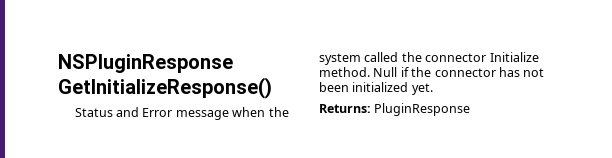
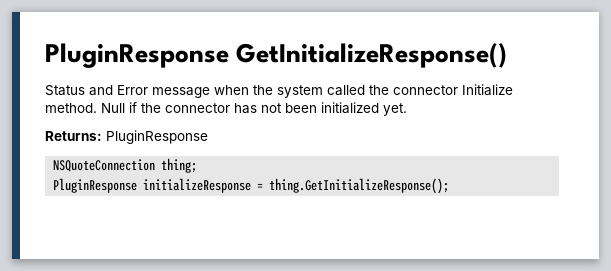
- NSPluginResponse GetInitializeResponse()
+ PluginResponse GetInitializeResponse()
+ NSQuoteConnection thing;
+ PluginResponse initializeResponse = thing.GetInitializeResponse();

